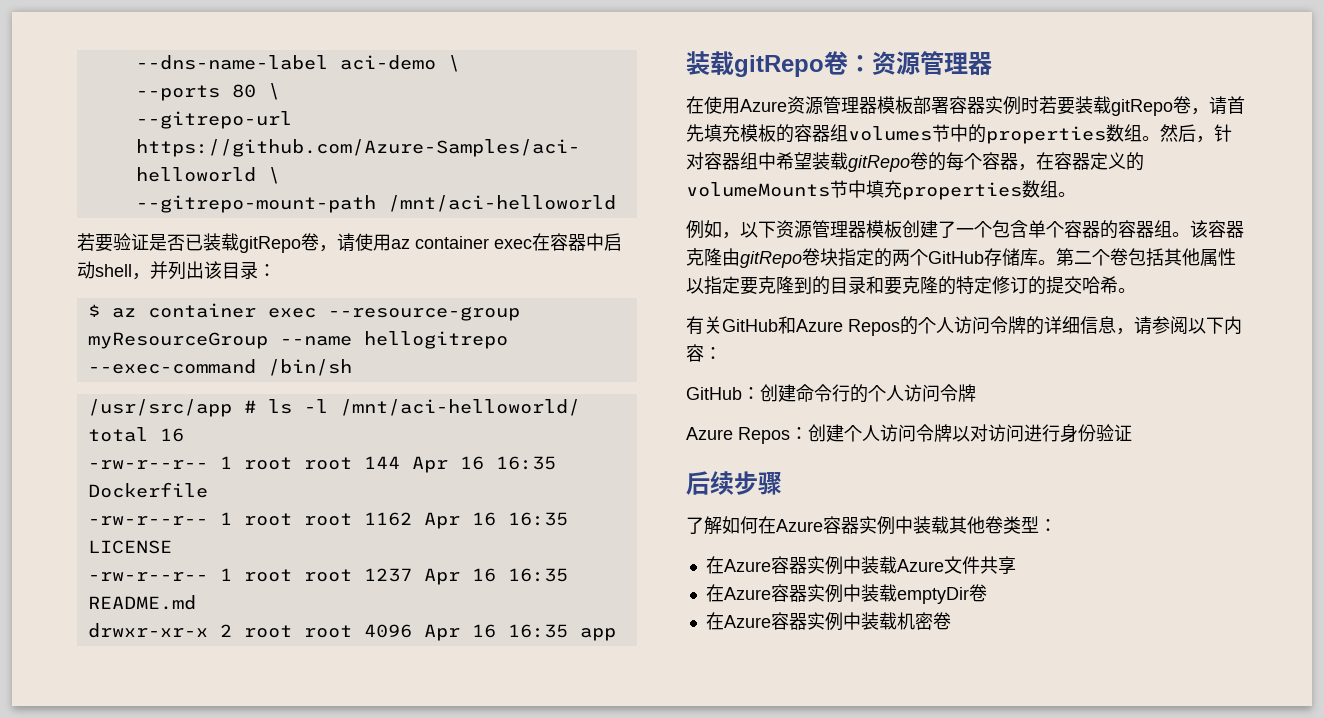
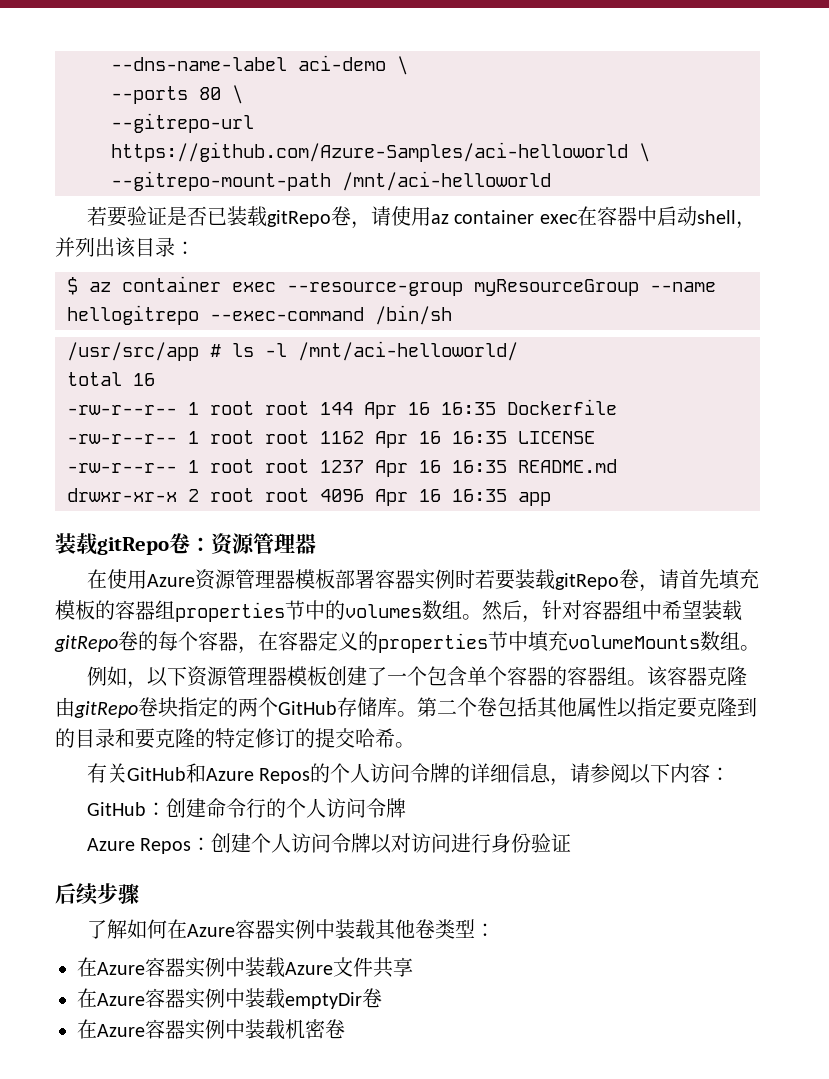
- 在使用Azure资源管理器模板部署容器实例时若要装载gitRepo卷，请首先填充模板的容器组volumes节中的properties数组。
+ 在使用Azure资源管理器模板部署容器实例时若要装载gitRepo卷，请首先填充模板的容器组properties节中的volumes数组。
- 然后，针对容器组中希望装载gitRepo卷的每个容器，在容器定义的volumeMounts节中填充properties数组。
+ 然后，针对容器组中希望装载gitRepo卷的每个容器，在容器定义的properties节中填充volumeMounts数组。

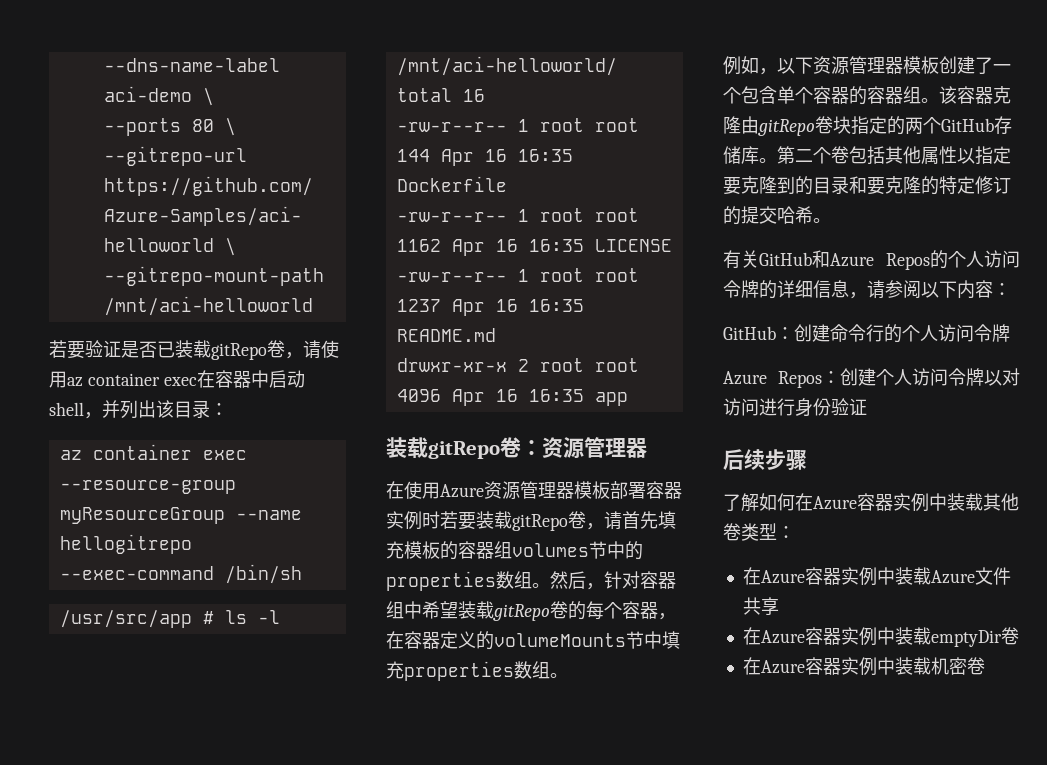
- $ az container exec --resource-group myResourceGroup --name hellogitrepo --exec-command /bin/sh
+ az container exec --resource-group myResourceGroup --name hellogitrepo --exec-command /bin/sh
- 在使用Azure资源管理器模板部署容器实例时若要装载gitRepo卷，请首先填充模板的容器组properties节中的volumes数组。
+ 在使用Azure资源管理器模板部署容器实例时若要装载gitRepo卷，请首先填充模板的容器组volumes节中的properties数组。
- 然后，针对容器组中希望装载gitRepo卷的每个容器，在容器定义的properties节中填充volumeMounts数组。
+ 然后，针对容器组中希望装载gitRepo卷的每个容器，在容器定义的volumeMounts节中填充properties数组。

